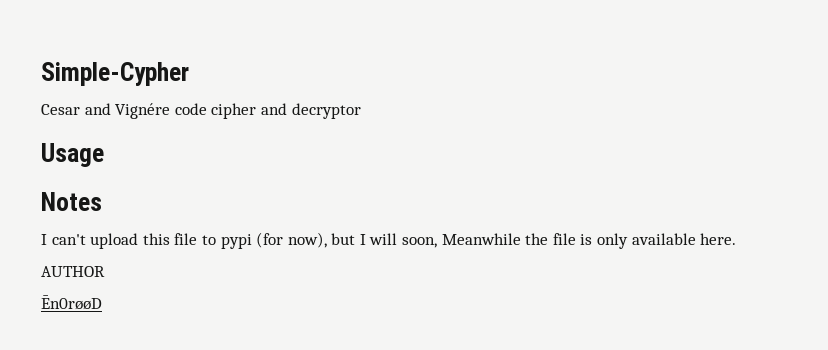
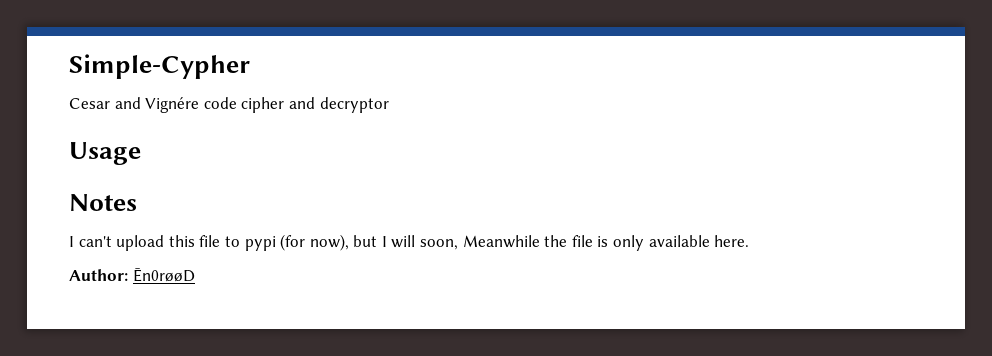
- AUTHOR
- Ēn0røøD
+ Author: Ēn0røøD

